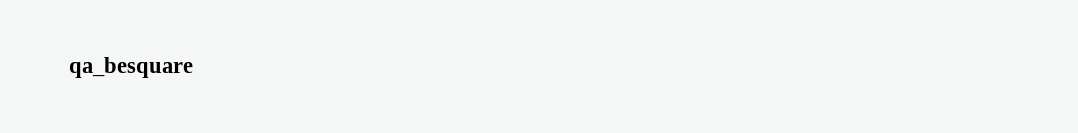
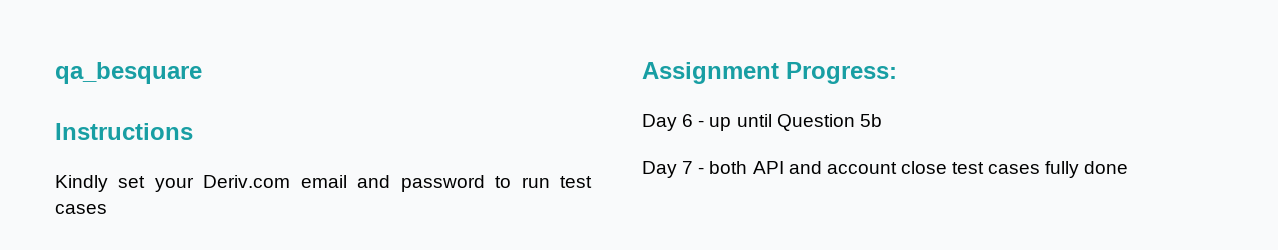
+ Instructions
+ Kindly set your Deriv.com email and password to run test cases
+ Assignment Progress:
+ Day 6 - up until Question 5b
+ Day 7 - both API and account close test cases fully done

